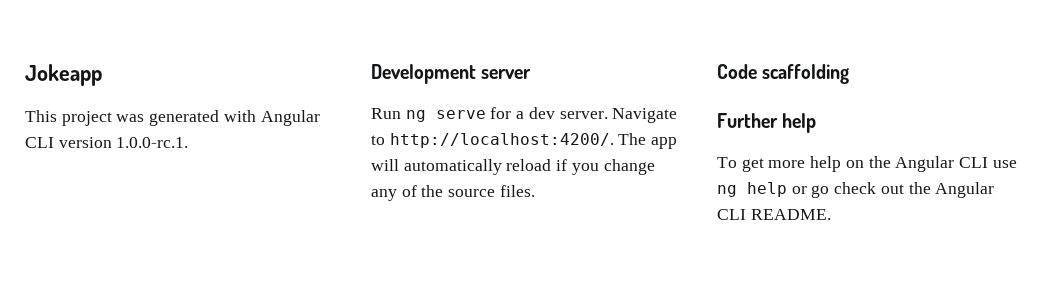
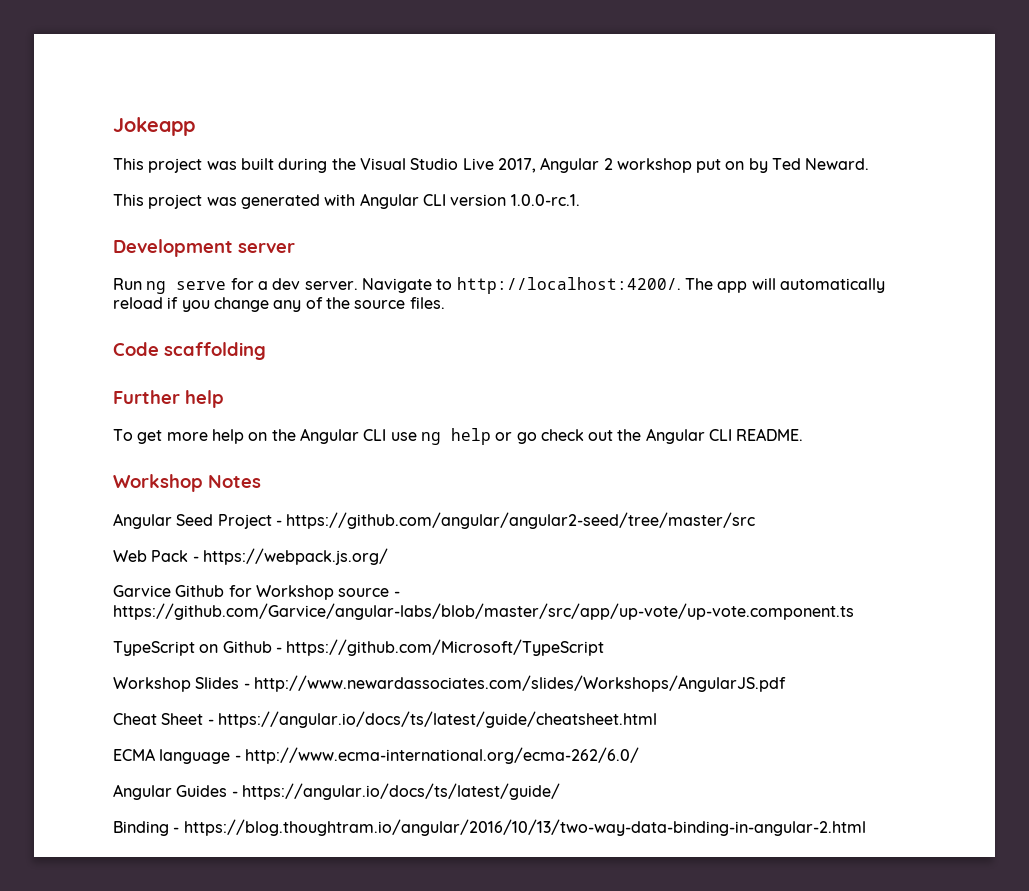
+ This project was built during the Visual Studio Live 2017, Angular 2 workshop put on by Ted Neward.
+ Workshop Notes
+ Angular Seed Project - https://github.com/angular/angular2-seed/tree/master/src
+ Web Pack - https://webpack.js.org/
+ Garvice Github for Workshop source - https://github.com/Garvice/angular-labs/blob/master/src/app/up-vote/up-vote.component.ts
+ TypeScript on Github - https://github.com/Microsoft/TypeScript
+ Workshop Slides - http://www.newardassociates.com/slides/Workshops/AngularJS.pdf
+ Cheat Sheet - https://angular.io/docs/ts/latest/guide/cheatsheet.html
+ ECMA language - http://www.ecma-international.org/ecma-262/6.0/
+ Angular Guides - https://angular.io/docs/ts/latest/guide/
+ Binding - https://blog.thoughtram.io/angular/2016/10/13/two-way-data-binding-in-angular-2.html

